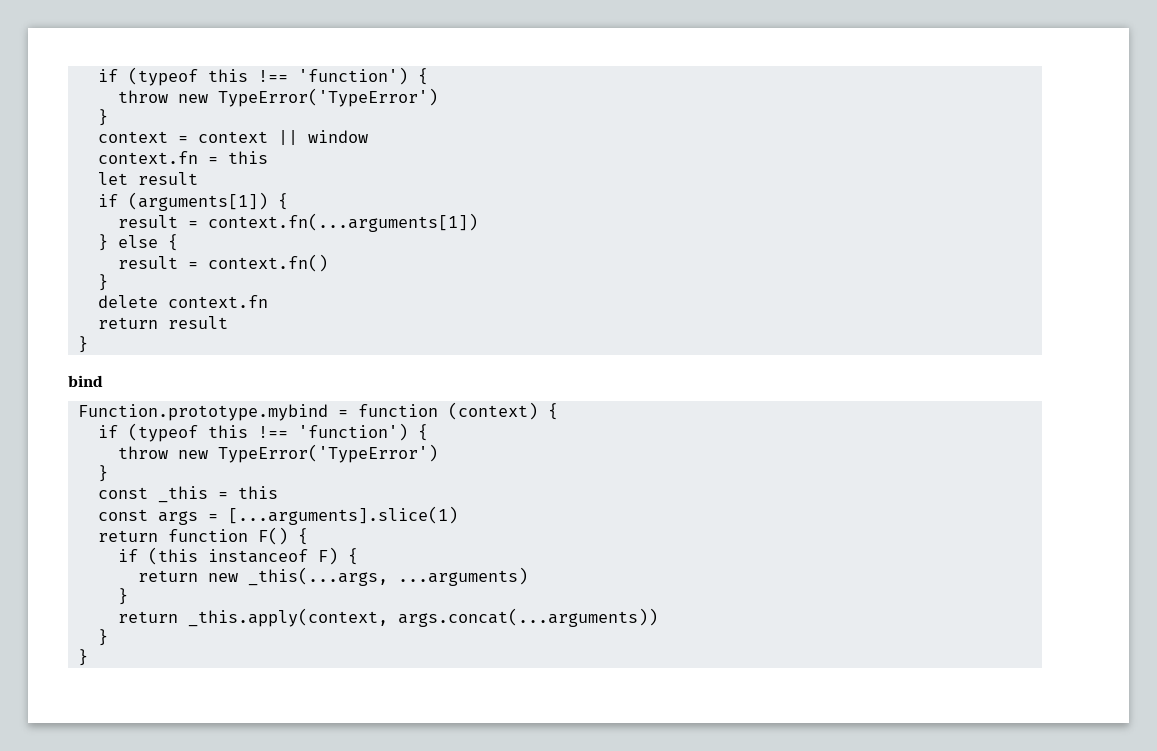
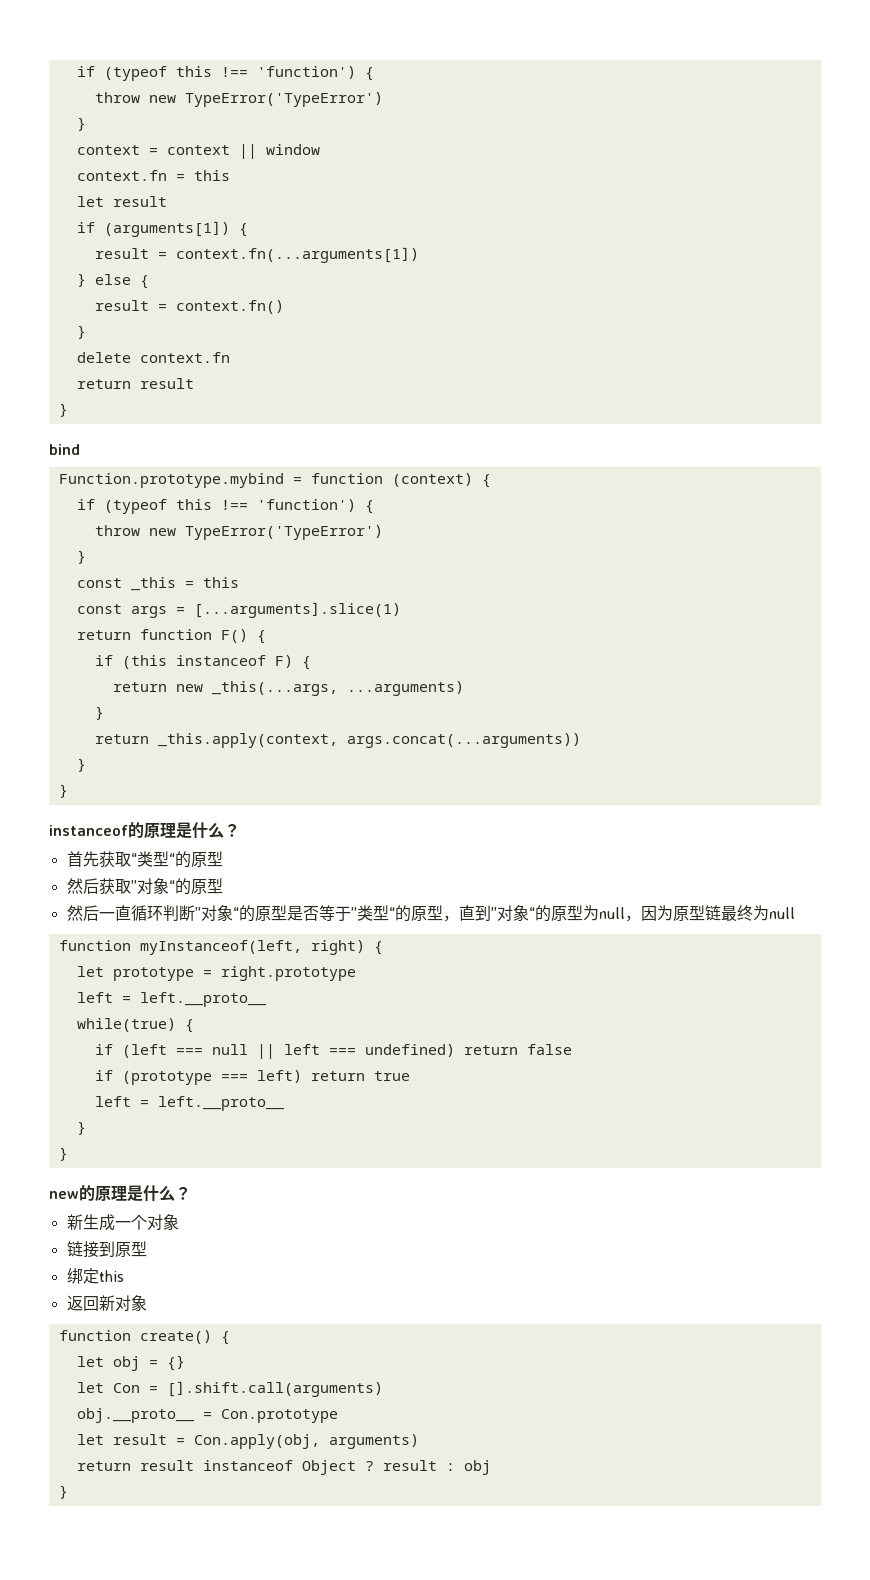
+ instanceof的原理是什么？
+ 首先获取“类型“的原型
+ 然后获取”对象“的原型
+ 然后一直循环判断”对象“的原型是否等于”类型“的原型，直到”对象“的原型为null，因为原型链最终为null
+ function myInstanceof(left, right) {
+ let prototype = right.prototype
+ left = left.__proto__
+ while(true) {
+ if (left === null || left === undefined) return false
+ if (prototype === left) return true
+ left = left.__proto__
+ }
+ }
+ new的原理是什么？
+ 新生成一个对象
+ 链接到原型
+ 绑定this
+ 返回新对象
+ function create() {
+ let obj = {}
+ let Con = [].shift.call(arguments)
+ obj.__proto__ = Con.prototype
+ let result = Con.apply(obj, arguments)
+ return result instanceof Object ? result : obj
+ }

